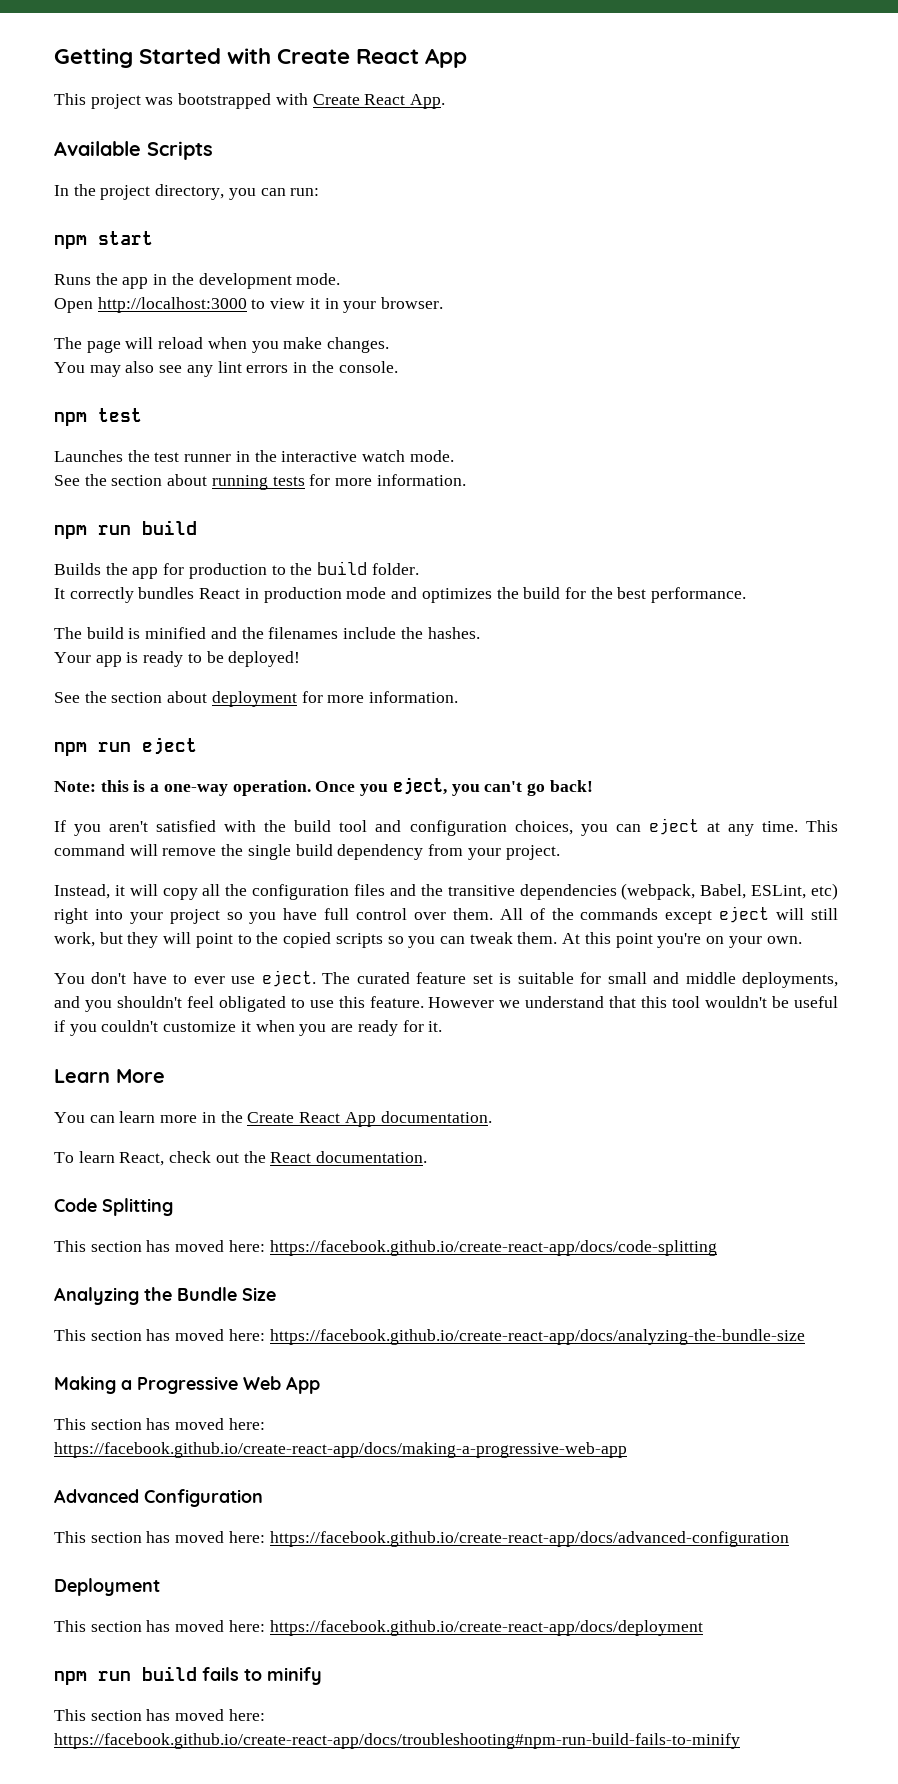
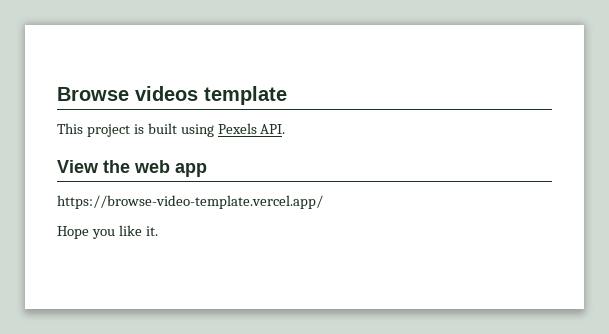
- Getting Started with Create React App
- This project was bootstrapped with Create React App.
- Available Scripts
- In the project directory, you can run:
- npm start
- Runs the app in the development mode.
- Open http://localhost:3000 to view it in your browser.
- The page will reload when you make changes.
- You may also see any lint errors in the console.
- npm test
- Launches the test runner in the interactive watch mode.
- See the section about running tests for more information.
- npm run build
- Builds the app for production to the build folder.
- It correctly bundles React in production mode and optimizes the build for the best performance.
- The build is minified and the filenames include the hashes.
- Your app is ready to be deployed!
- See the section about deployment for more information.
- npm run eject
- Note: this is a one-way operation. Once you eject, you can't go back!
- If you aren't satisfied with the build tool and configuration choices, you can eject at any time. This command will remove the single build dependency from your project.
- Instead, it will copy all the configuration files and the transitive dependencies (webpack, Babel, ESLint, etc) right into your project so you have full control over them. All of the commands except eject will still work, but they will point to the copied scripts so you can tweak them. At this point you're on your own.
- You don't have to ever use eject. The curated feature set is suitable for small and middle deployments, and you shouldn't feel obligated to use this feature. However we understand that this tool wouldn't be useful if you couldn't customize it when you are ready for it.
- Learn More
- You can learn more in the Create React App documentation.
- To learn React, check out the React documentation.
- Code Splitting
- This section has moved here: https://facebook.github.io/create-react-app/docs/code-splitting
- Analyzing the Bundle Size
- This section has moved here: https://facebook.github.io/create-react-app/docs/analyzing-the-bundle-size
- Making a Progressive Web App
- This section has moved here: https://facebook.github.io/create-react-app/docs/making-a-progressive-web-app
- Advanced Configuration
- This section has moved here: https://facebook.github.io/create-react-app/docs/advanced-configuration
- Deployment
- This section has moved here: https://facebook.github.io/create-react-app/docs/deployment
- npm run build fails to minify
- This section has moved here: https://facebook.github.io/create-react-app/docs/troubleshooting#npm-run-build-fails-to-minify
+ Browse videos template
+ This project is built using Pexels API.
+ View the web app
+ https://browse-video-template.vercel.app/
+ Hope you like it.

